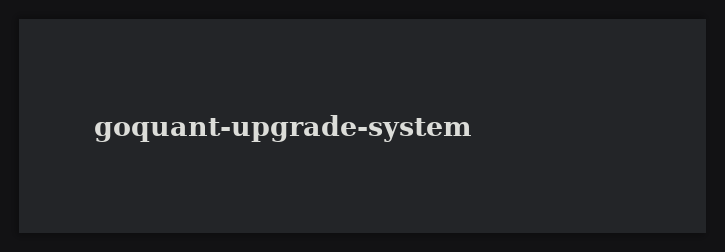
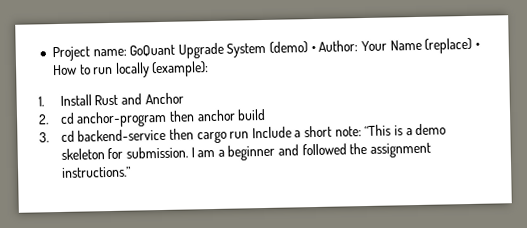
- goquant-upgrade-system
+ Project name: GoQuant Upgrade System (demo) • Author: Your Name (replace) • How to run locally (example):
+ 1. Install Rust and Anchor
+ 2. cd anchor-program then anchor build
+ 3. cd backend-service then cargo run Include a short note: “This is a demo skeleton for submission. I am a beginner and followed the assignment instructions.”

